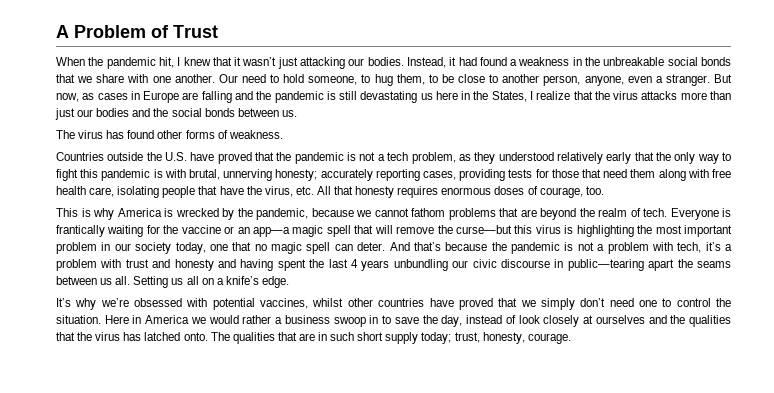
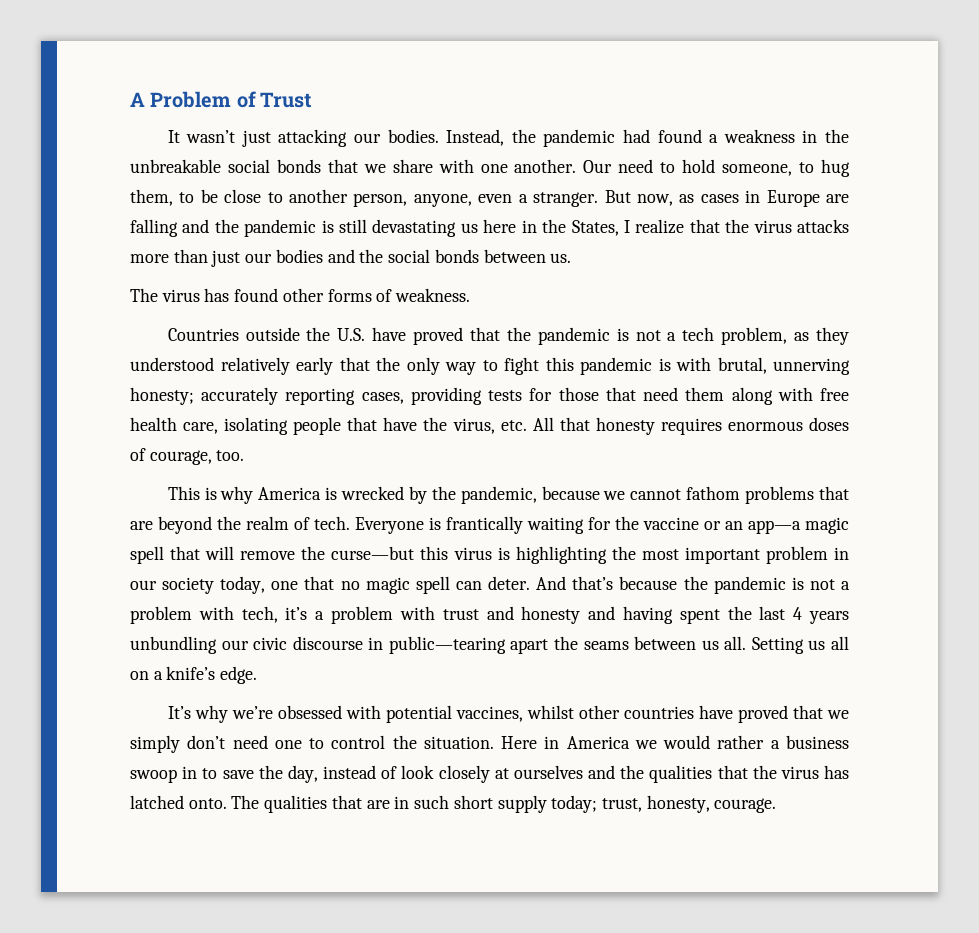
- When the pandemic hit, I knew that it wasn’t just attacking our bodies.
+ It wasn’t just attacking our bodies.
- Instead, it had found a weakness in the unbreakable social bonds that we share with one another.
+ Instead, the pandemic had found a weakness in the unbreakable social bonds that we share with one another.

